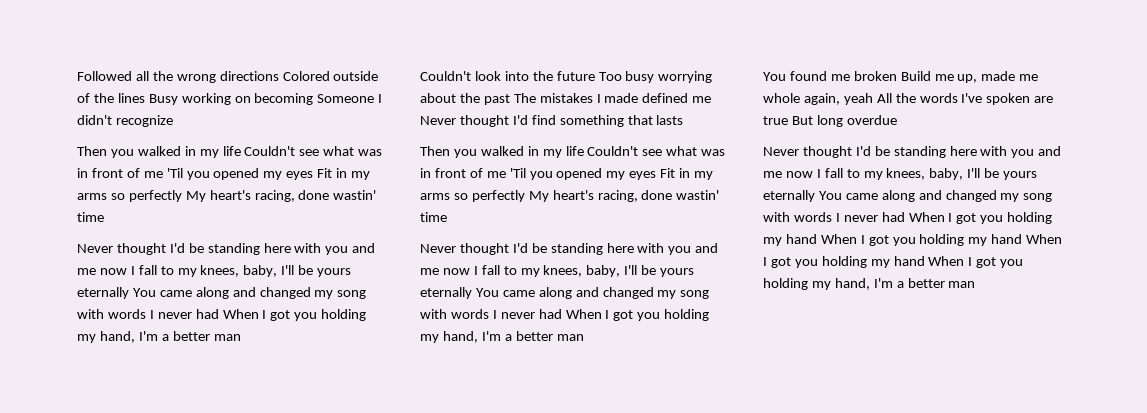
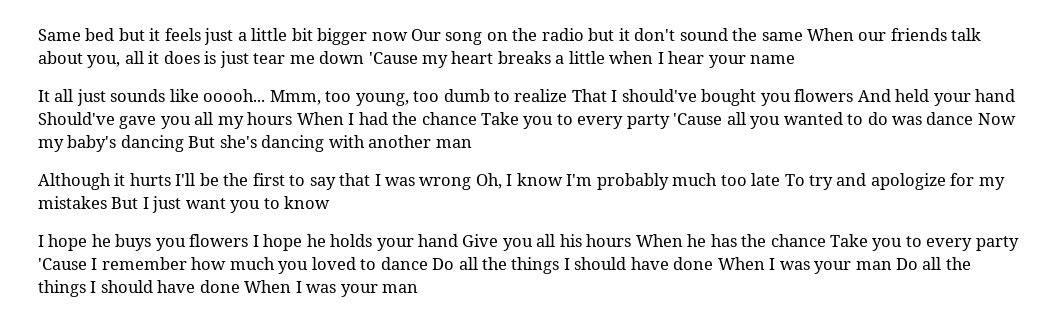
- Followed all the wrong directions Colored outside of the lines Busy working on becoming Someone I didn't recognize
- Then you walked in my life Couldn't see what was in front of me 'Til you opened my eyes Fit in my arms so perfectly My heart's racing, done wastin' time
- Never thought I'd be standing here with you and me now I fall to my knees, baby, I'll be yours eternally You came along and changed my song with words I never had When I got you holding my hand, I'm a better man
- Couldn't look into the future Too busy worrying about the past The mistakes I made defined me Never thought I'd find something that lasts
- Then you walked in my life Couldn't see what was in front of me 'Til you opened my eyes Fit in my arms so perfectly My heart's racing, done wastin' time
- Never thought I'd be standing here with you and me now I fall to my knees, baby, I'll be yours eternally You came along and changed my song with words I never had When I got you holding my hand, I'm a better man
- You found me broken Build me up, made me whole again, yeah All the words I've spoken are true But long overdue
- Never thought I'd be standing here with you and me now I fall to my knees, baby, I'll be yours eternally You came along and changed my song with words I never had When I got you holding my hand When I got you holding my hand When I got you holding my hand When I got you holding my hand, I'm a better man
+ Same bed but it feels just a little bit bigger now Our song on the radio but it don't sound the same When our friends talk about you, all it does is just tear me down 'Cause my heart breaks a little when I hear your name
+ It all just sounds like ooooh... Mmm, too young, too dumb to realize That I should've bought you flowers And held your hand Should've gave you all my hours When I had the chance Take you to every party 'Cause all you wanted to do was dance Now my baby's dancing But she's dancing with another man
+ Although it hurts I'll be the first to say that I was wrong Oh, I know I'm probably much too late To try and apologize for my mistakes But I just want you to know
+ I hope he buys you flowers I hope he holds your hand Give you all his hours When he has the chance Take you to every party 'Cause I remember how much you loved to dance Do all the things I should have done When I was your man Do all the things I should have done When I was your man

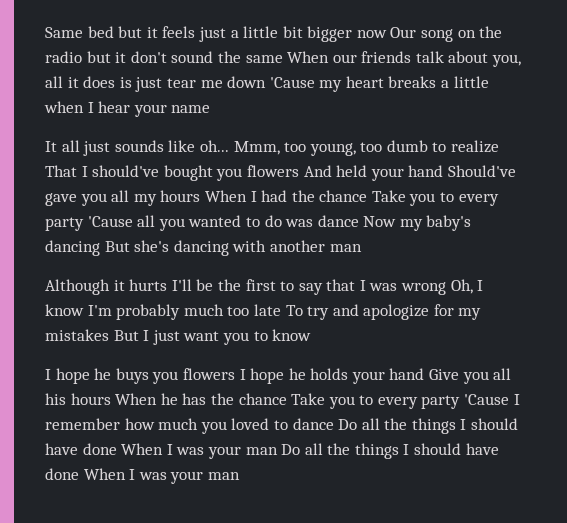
- It all just sounds like ooooh...
+ It all just sounds like oh...

